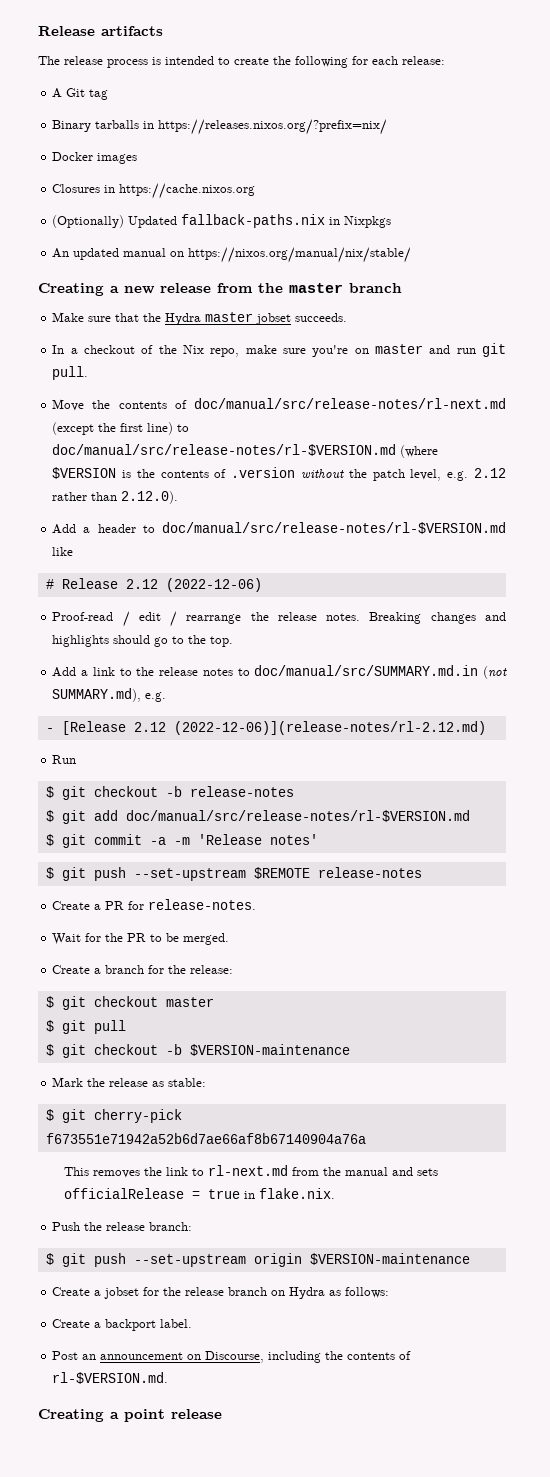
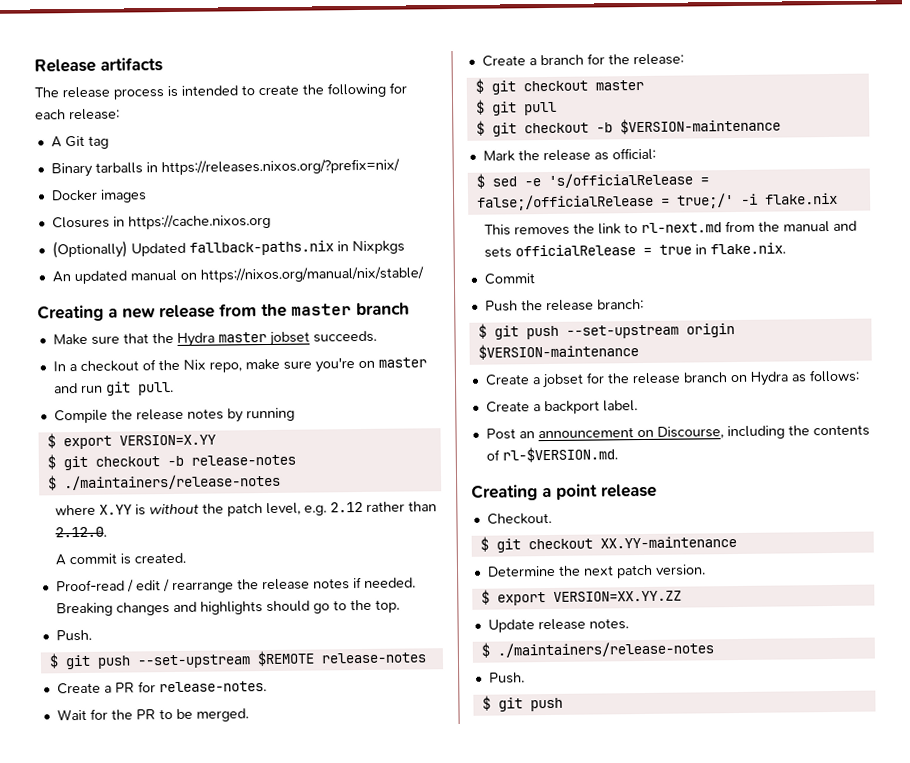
- Move the contents of doc/manual/src/release-notes/rl-next.md (except the first line) to doc/manual/src/release-notes/rl-$VERSION.md (where $VERSION is the contents of .version without the patch level, e.g. 2.12 rather than 2.12.0).
- Add a header to doc/manual/src/release-notes/rl-$VERSION.md like
- # Release 2.12 (2022-12-06)
+ Compile the release notes by running
+ $ export VERSION=X.YY
+ $ git checkout -b release-notes
+ $ ./maintainers/release-notes
+ where X.YY is without the patch level, e.g. 2.12 rather than 2.12.0.
+ A commit is created.
- Proof-read / edit / rearrange the release notes.
+ Proof-read / edit / rearrange the release notes if needed.
  Breaking changes and highlights should go to the top.
- Add a link to the release notes to doc/manual/src/SUMMARY.md.in (not SUMMARY.md), e.g.
- - [Release 2.12 (2022-12-06)](release-notes/rl-2.12.md)
- Run
- $ git checkout -b release-notes
- $ git add doc/manual/src/release-notes/rl-$VERSION.md
- $ git commit -a -m 'Release notes'
+ Push.
- Mark the release as stable:
- $ git cherry-pick f673551e71942a52b6d7ae66af8b67140904a76a
+ Mark the release as official:
+ $ sed -e 's/officialRelease = false;/officialRelease = true;/' -i flake.nix
+ Commit
+ Checkout.
+ $ git checkout XX.YY-maintenance
+ Determine the next patch version.
+ $ export VERSION=XX.YY.ZZ
+ Update release notes.
+ $ ./maintainers/release-notes
+ Push.
+ $ git push

